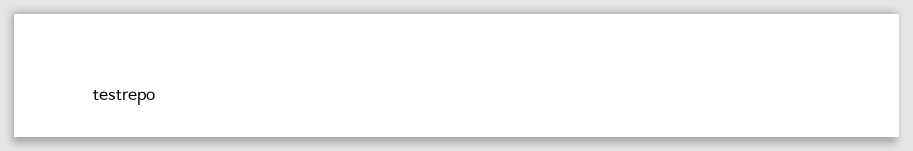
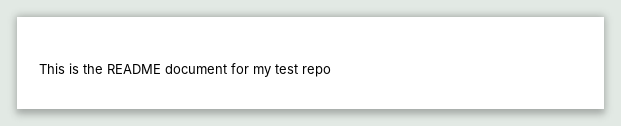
- testrepo
+ This is the README document for my test repo

